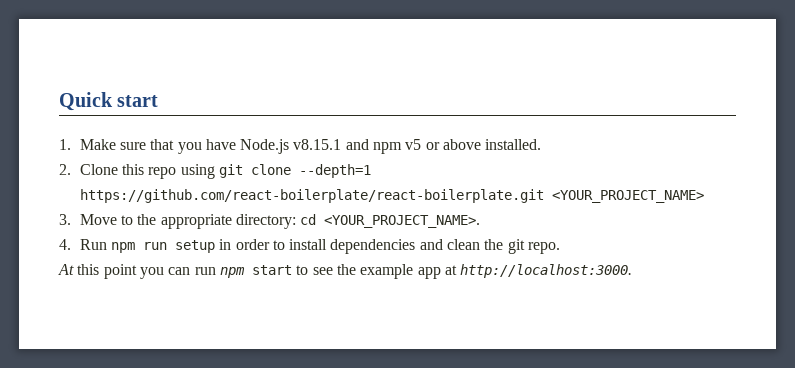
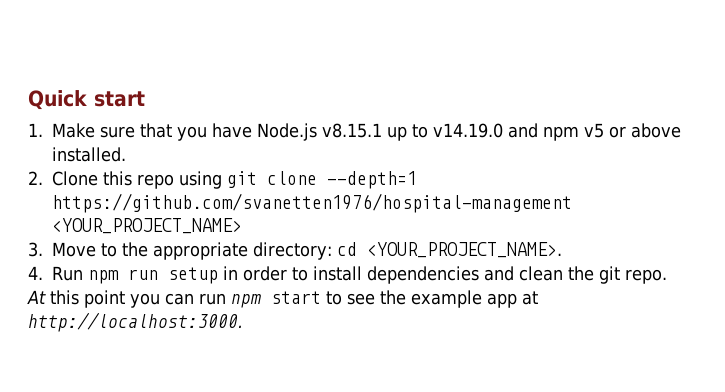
- 1. Make sure that you have Node.js v8.15.1 and npm v5 or above installed.
+ 1. Make sure that you have Node.js v8.15.1 up to v14.19.0 and npm v5 or above installed.
- 2. Clone this repo using git clone --depth=1 https://github.com/react-boilerplate/react-boilerplate.git <YOUR_PROJECT_NAME>
+ 2. Clone this repo using git clone --depth=1 https://github.com/svanetten1976/hospital-management <YOUR_PROJECT_NAME>

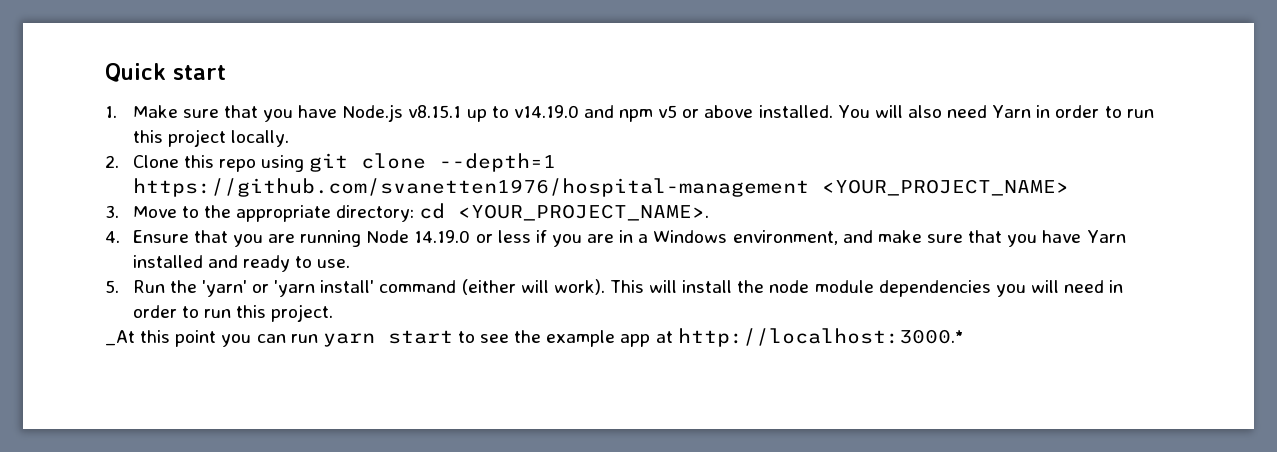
+ You will also need Yarn in order to run this project locally.
- 4. Run npm run setup in order to install dependencies and clean the git repo.
- At this point you can run npm start to see the example app at http://localhost:3000.
+ 4. Ensure that you are running Node 14.19.0 or less if you are in a Windows environment, and make sure that you have Yarn installed and ready to use.
+ 5. Run the 'yarn' or 'yarn install' command (either will work). This will install the node module dependencies you will need in order to run this project.
+ _At this point you can run yarn start to see the example app at http://localhost:3000.*

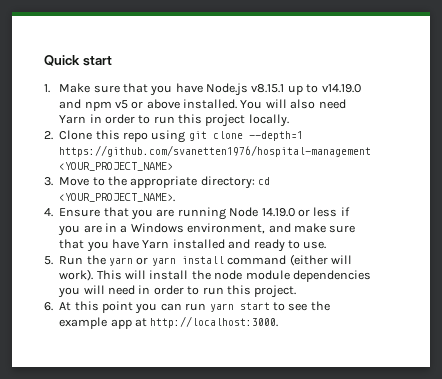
- 5. Run the 'yarn' or 'yarn install' command (either will work).
+ 5. Run the yarn or yarn install command (either will work).
- _At this point you can run yarn start to see the example app at http://localhost:3000.*
+ 6. At this point you can run yarn start to see the example app at http://localhost:3000.

